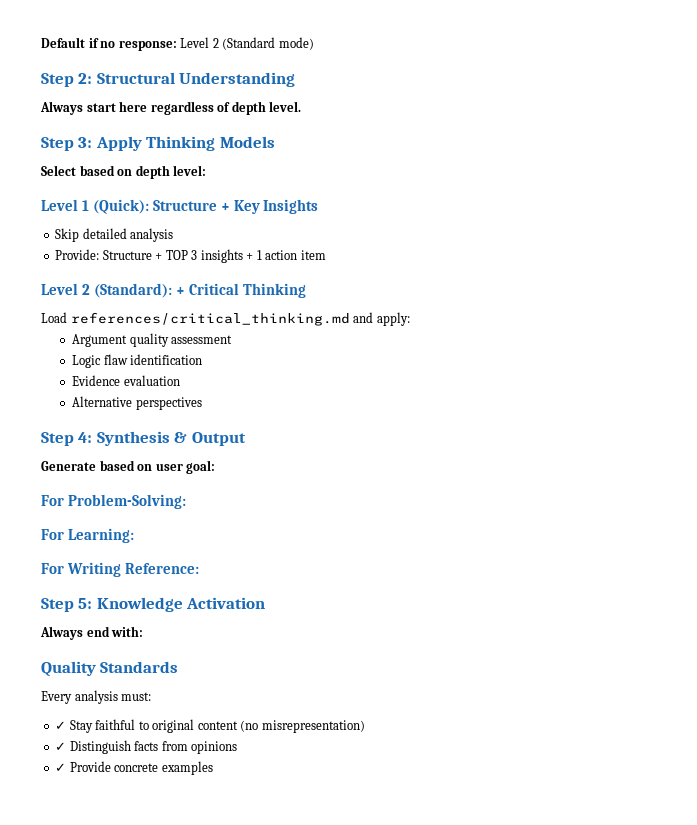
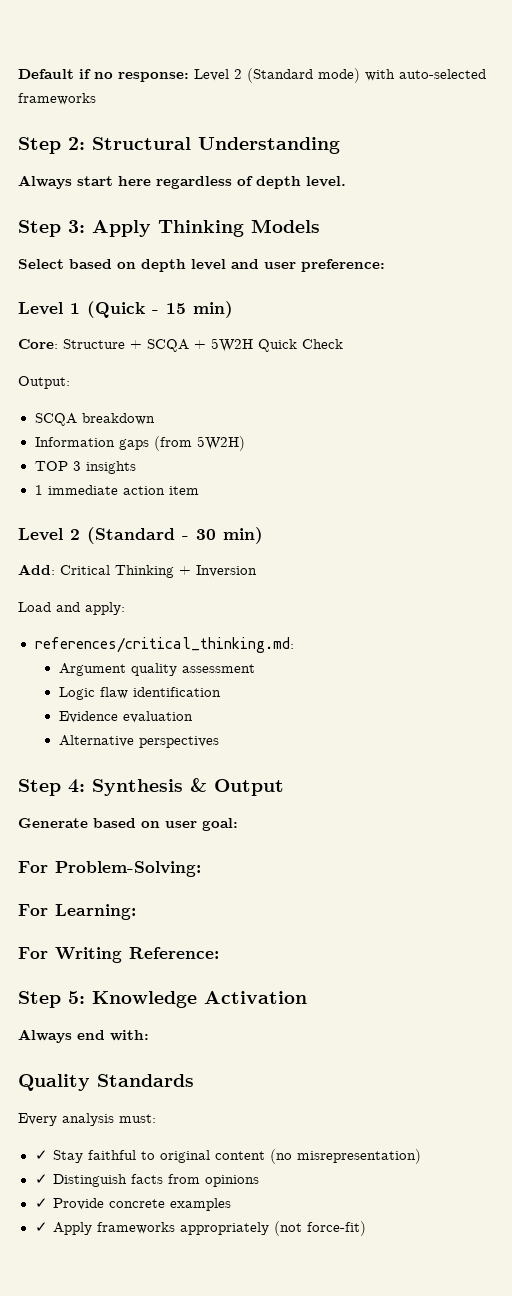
- Default if no response: Level 2 (Standard mode)
+ Default if no response: Level 2 (Standard mode) with auto-selected frameworks
- Select based on depth level:
- Level 1 (Quick): Structure + Key Insights
- Skip detailed analysis
- Provide: Structure + TOP 3 insights + 1 action item
+ Select based on depth level and user preference:
+ Level 1 (Quick - 15 min)
+ Core: Structure + SCQA + 5W2H Quick Check
+ Output:
+ SCQA breakdown
+ Information gaps (from 5W2H)
+ TOP 3 insights
+ 1 immediate action item
- Level 2 (Standard): + Critical Thinking
+ Level 2 (Standard - 30 min)
+ Add: Critical Thinking + Inversion
- Load references/critical_thinking.md and apply:
+ Load and apply:
+ references/critical_thinking.md:
+ ✓ Apply frameworks appropriately (not force-fit)

